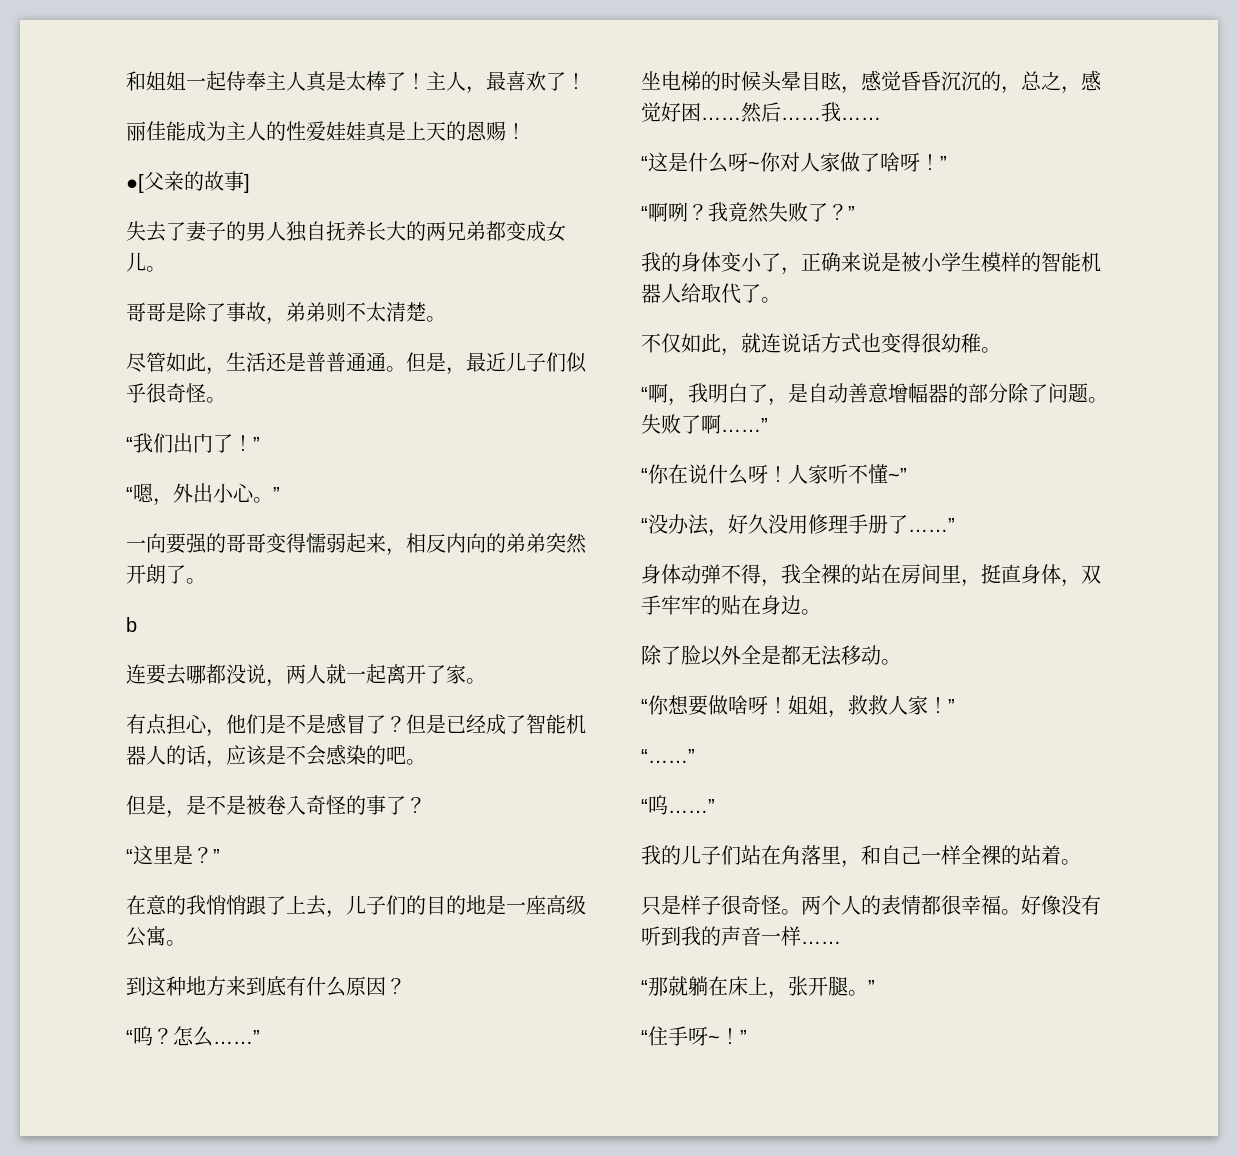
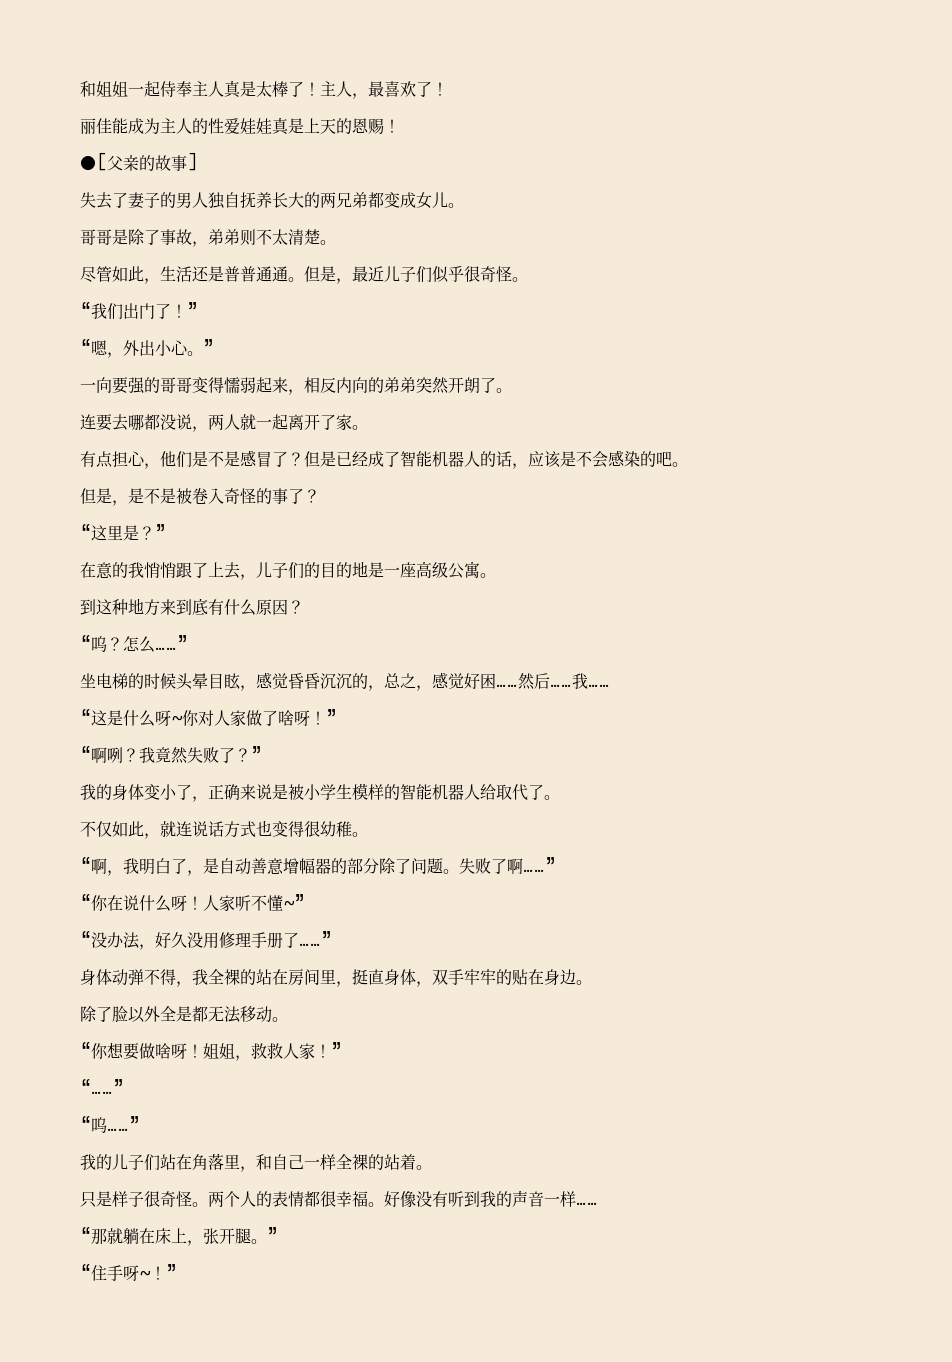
- b

